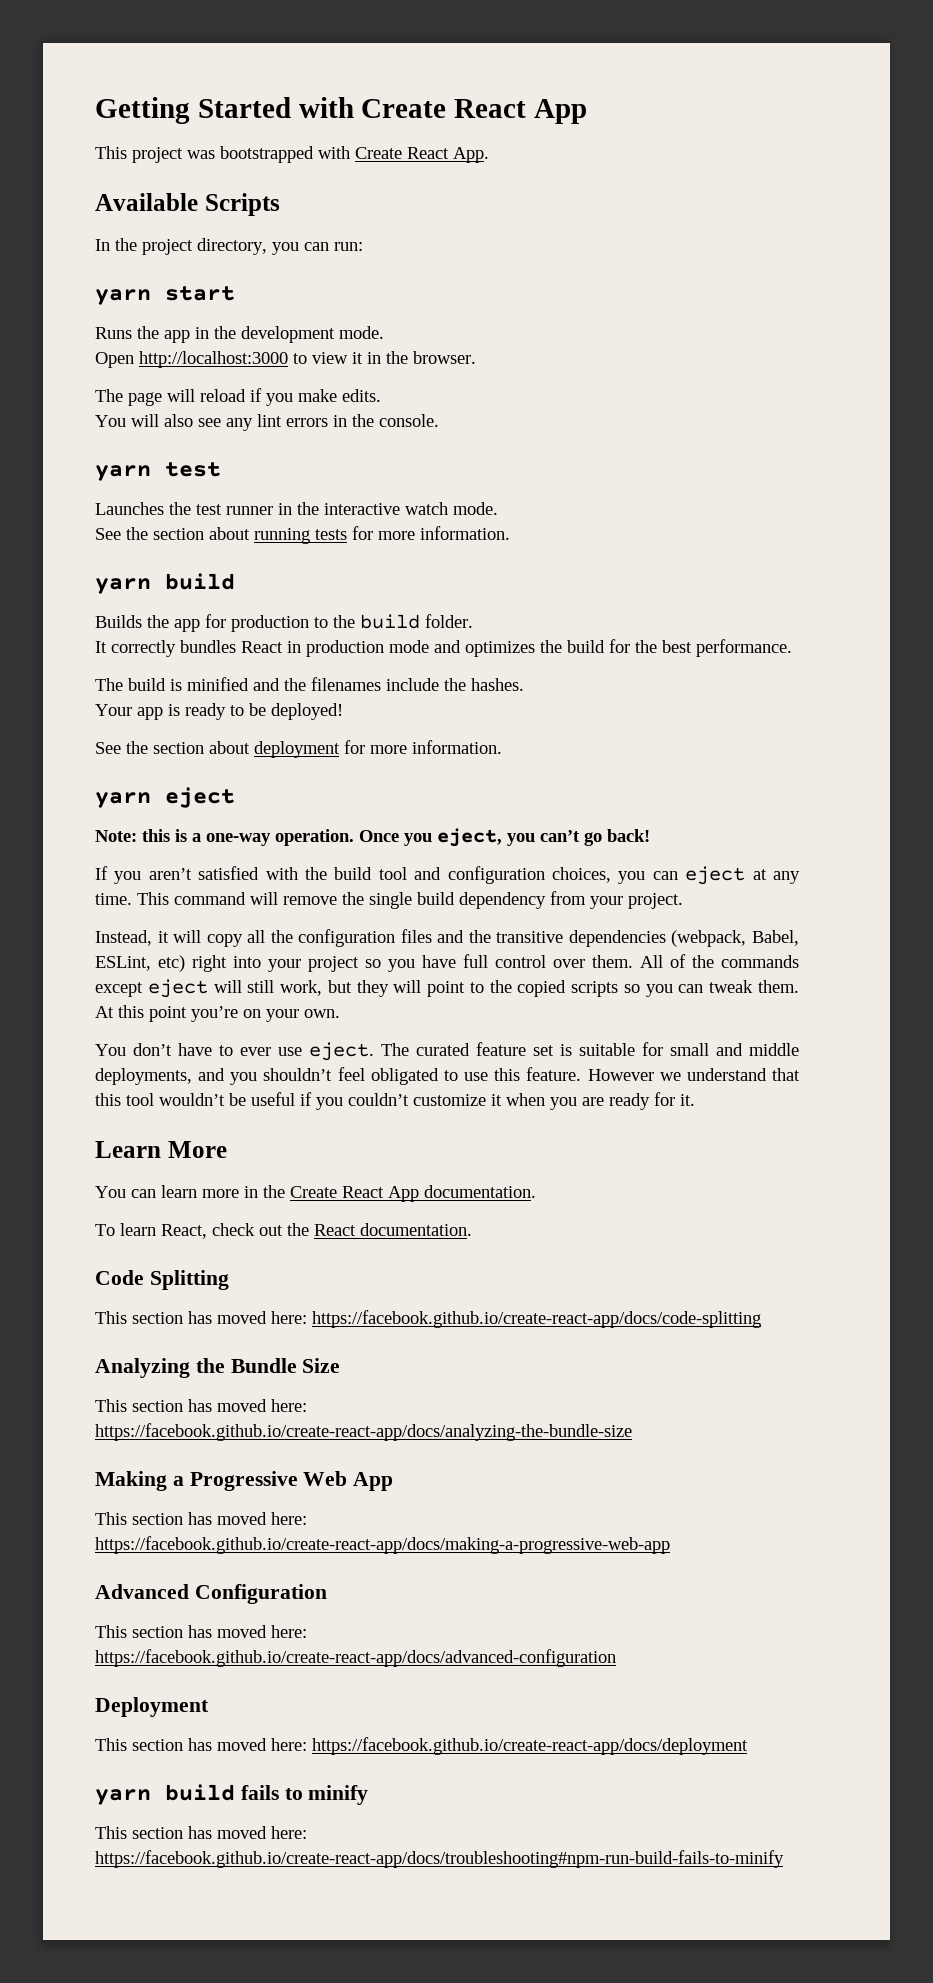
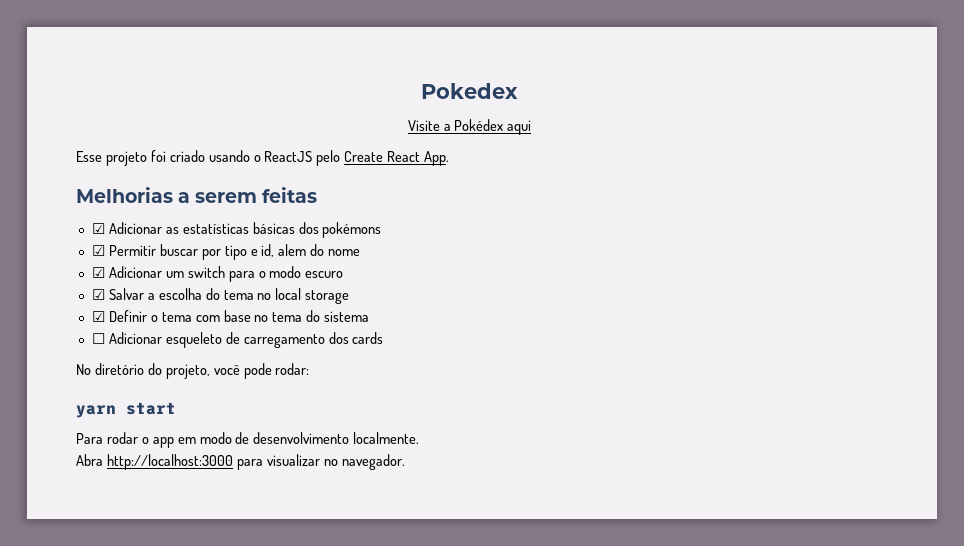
- Getting Started with Create React App
- This project was bootstrapped with Create React App.
- Available Scripts
- In the project directory, you can run:
+ Pokedex
+ Visite a Pokédex aqui
+ Esse projeto foi criado usando o ReactJS pelo Create React App.
+ Melhorias a serem feitas
+ ☑ Adicionar as estatísticas básicas dos pokémons
+ ☑ Permitir buscar por tipo e id, alem do nome
+ ☑ Adicionar um switch para o modo escuro
+ ☑ Salvar a escolha do tema no local storage
+ ☑ Definir o tema com base no tema do sistema
+ ☐ Adicionar esqueleto de carregamento dos cards
+ No diretório do projeto, você pode rodar:
  yarn start
- Runs the app in the development mode.
- Open http://localhost:3000 to view it in the browser.
- The page will reload if you make edits.
- You will also see any lint errors in the console.
- yarn test
- Launches the test runner in the interactive watch mode.
- See the section about running tests for more information.
- yarn build
- Builds the app for production to the build folder.
- It correctly bundles React in production mode and optimizes the build for the best performance.
- The build is minified and the filenames include the hashes.
- Your app is ready to be deployed!
- See the section about deployment for more information.
- yarn eject
- Note: this is a one-way operation. Once you eject, you can’t go back!
- If you aren’t satisfied with the build tool and configuration choices, you can eject at any time. This command will remove the single build dependency from your project.
- Instead, it will copy all the configuration files and the transitive dependencies (webpack, Babel, ESLint, etc) right into your project so you have full control over them. All of the commands except eject will still work, but they will point to the copied scripts so you can tweak them. At this point you’re on your own.
- You don’t have to ever use eject. The curated feature set is suitable for small and middle deployments, and you shouldn’t feel obligated to use this feature. However we understand that this tool wouldn’t be useful if you couldn’t customize it when you are ready for it.
- Learn More
- You can learn more in the Create React App documentation.
- To learn React, check out the React documentation.
- Code Splitting
- This section has moved here: https://facebook.github.io/create-react-app/docs/code-splitting
- Analyzing the Bundle Size
- This section has moved here: https://facebook.github.io/create-react-app/docs/analyzing-the-bundle-size
- Making a Progressive Web App
- This section has moved here: https://facebook.github.io/create-react-app/docs/making-a-progressive-web-app
- Advanced Configuration
- This section has moved here: https://facebook.github.io/create-react-app/docs/advanced-configuration
- Deployment
- This section has moved here: https://facebook.github.io/create-react-app/docs/deployment
- yarn build fails to minify
- This section has moved here: https://facebook.github.io/create-react-app/docs/troubleshooting#npm-run-build-fails-to-minify
+ Para rodar o app em modo de desenvolvimento localmente.
+ Abra http://localhost:3000 para visualizar no navegador.

